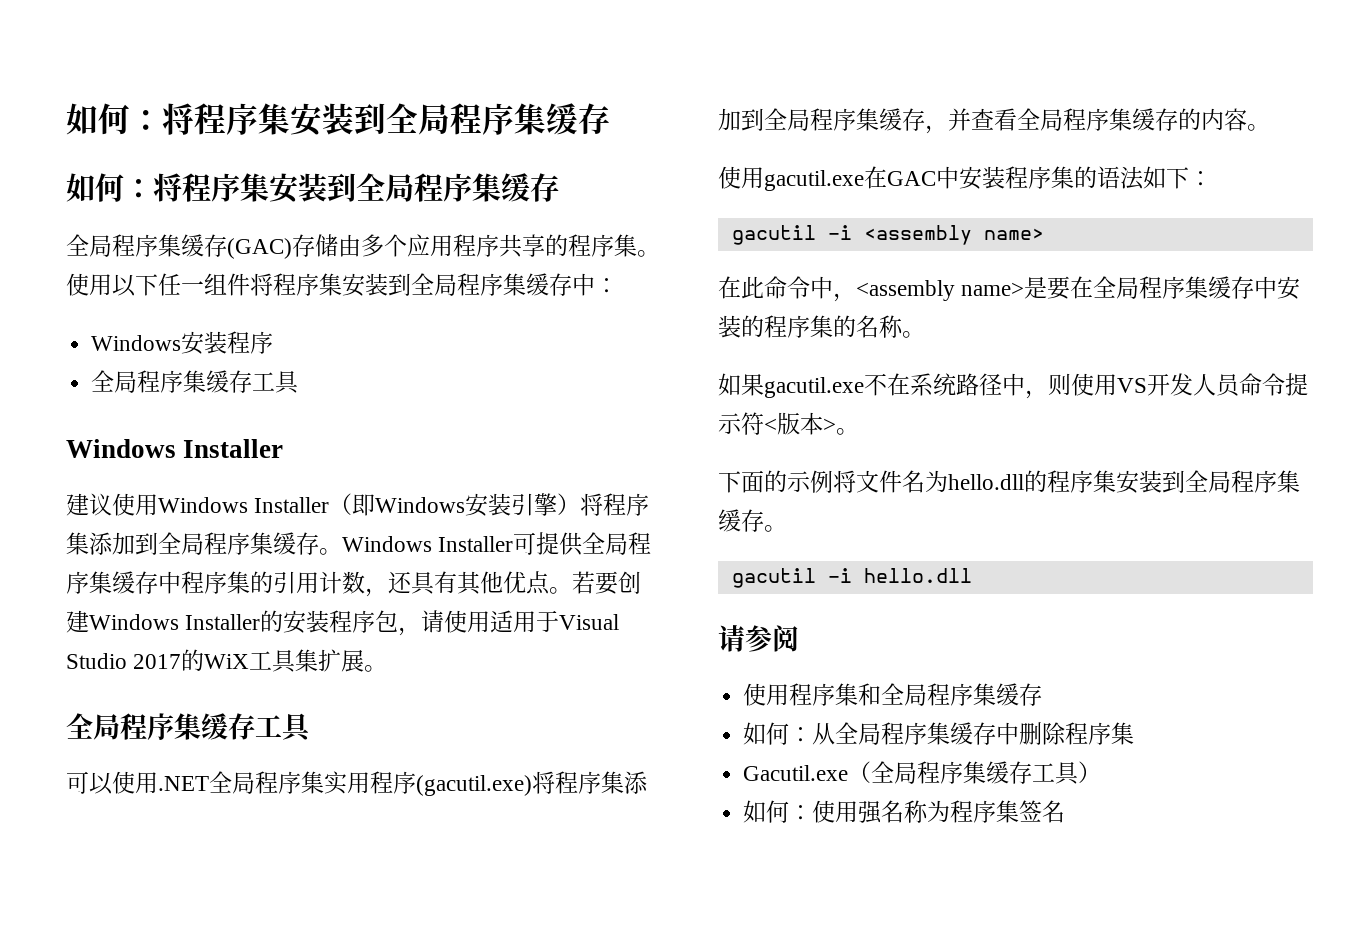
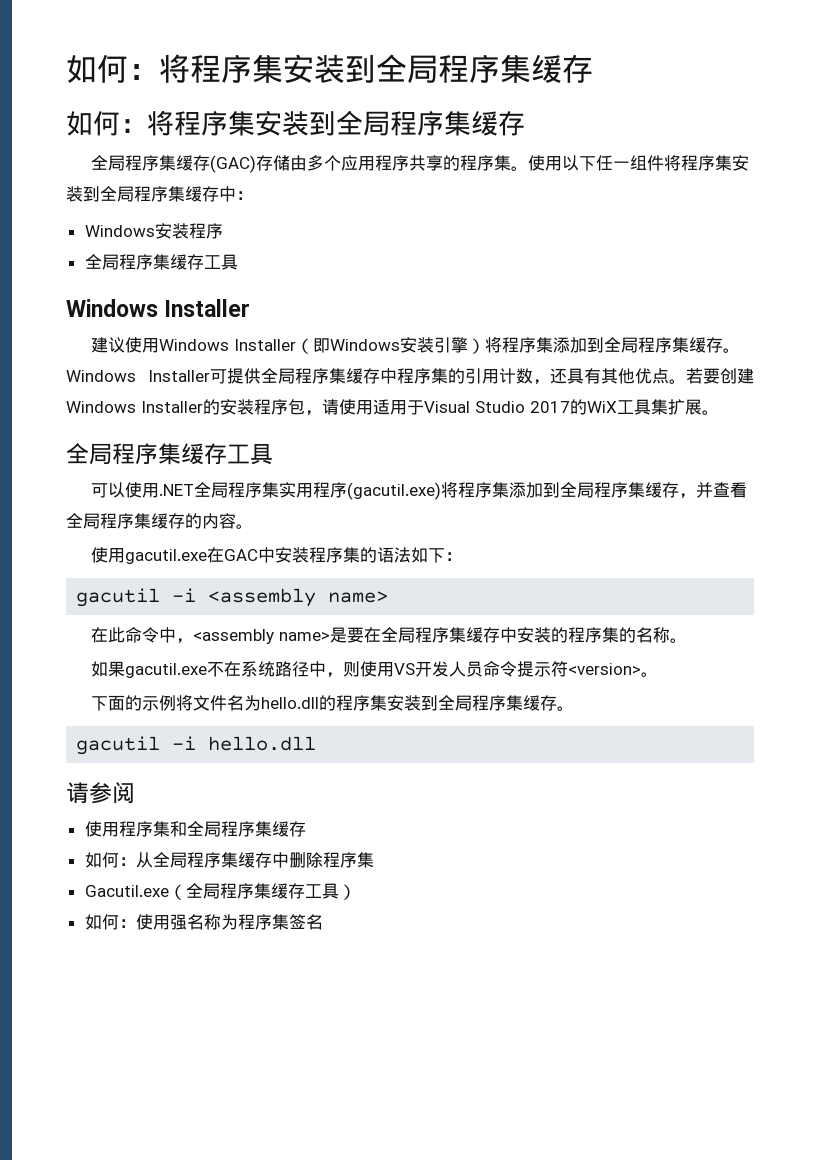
- 如果gacutil.exe不在系统路径中，则使用VS开发人员命令提示符<版本>。
+ 如果gacutil.exe不在系统路径中，则使用VS开发人员命令提示符<version>。

